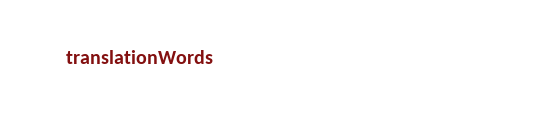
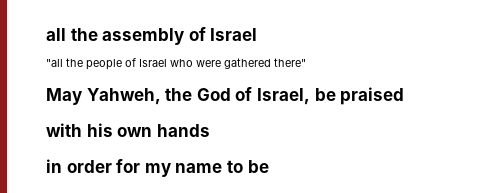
- translationWords
+ all the assembly of Israel
+ "all the people of Israel who were gathered there"
+ May Yahweh, the God of Israel, be praised
+ with his own hands
+ in order for my name to be

